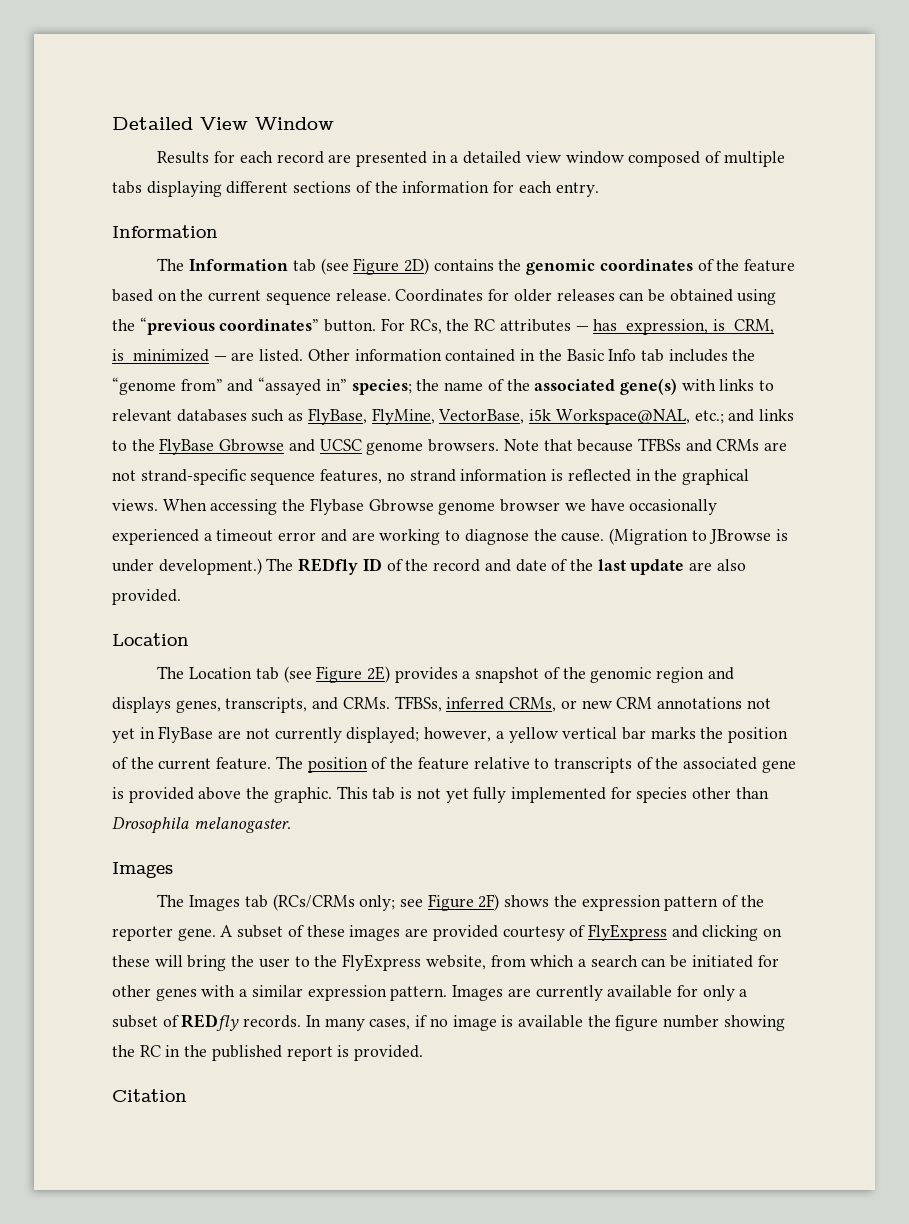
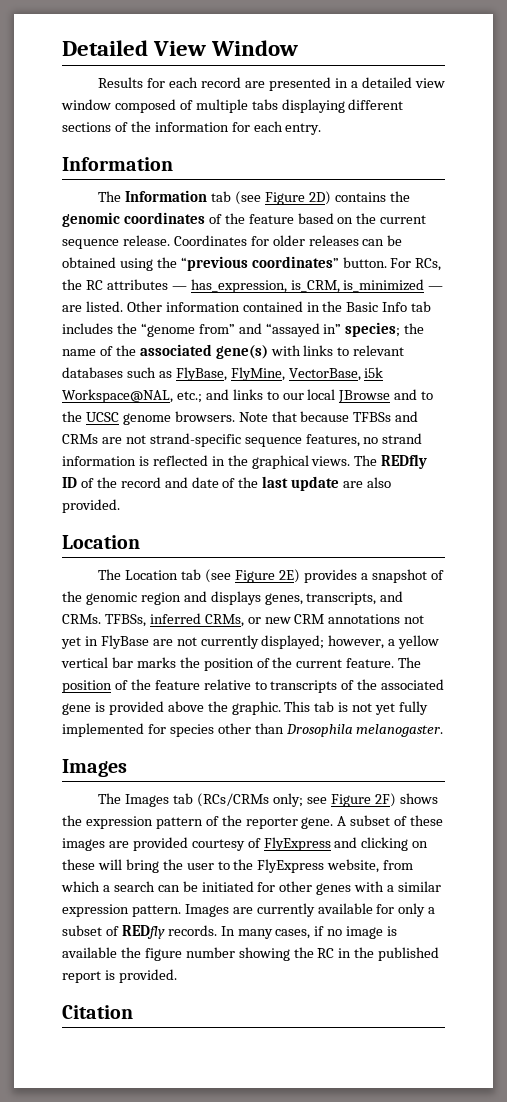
- Other information contained in the Basic Info tab includes the “genome from” and “assayed in” species; the name of the associated gene(s) with links to relevant databases such as FlyBase, FlyMine, VectorBase, i5k Workspace@NAL, etc.; and links to the FlyBase Gbrowse and UCSC genome browsers.
+ Other information contained in the Basic Info tab includes the “genome from” and “assayed in” species; the name of the associated gene(s) with links to relevant databases such as FlyBase, FlyMine, VectorBase, i5k Workspace@NAL, etc.; and links to our local JBrowse and to the UCSC genome browsers.
- When accessing the Flybase Gbrowse genome browser we have occasionally experienced a timeout error and are working to diagnose the cause. (Migration to JBrowse is under development.)

